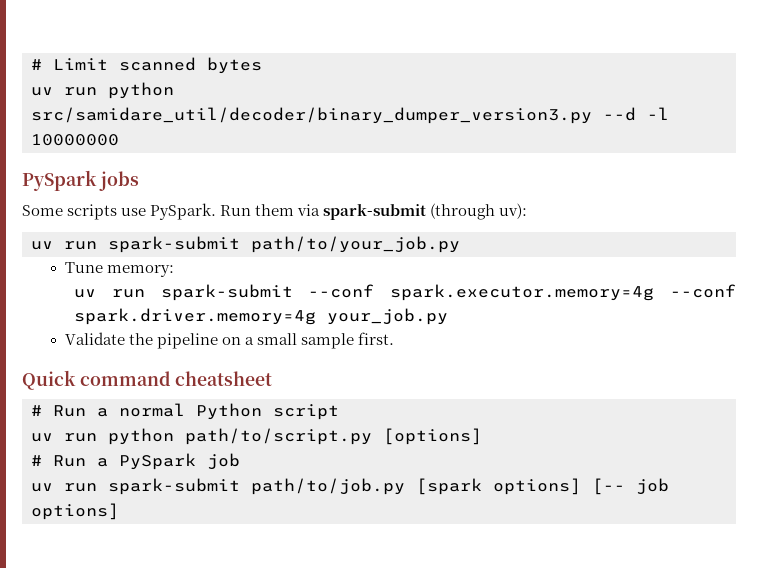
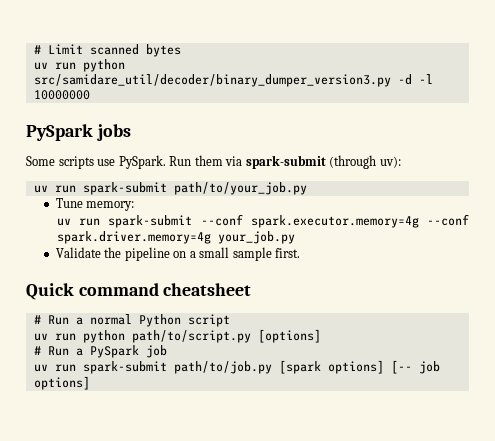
- uv run python src/samidare_util/decoder/binary_dumper_version3.py --d -l 10000000
+ uv run python src/samidare_util/decoder/binary_dumper_version3.py -d -l 10000000

